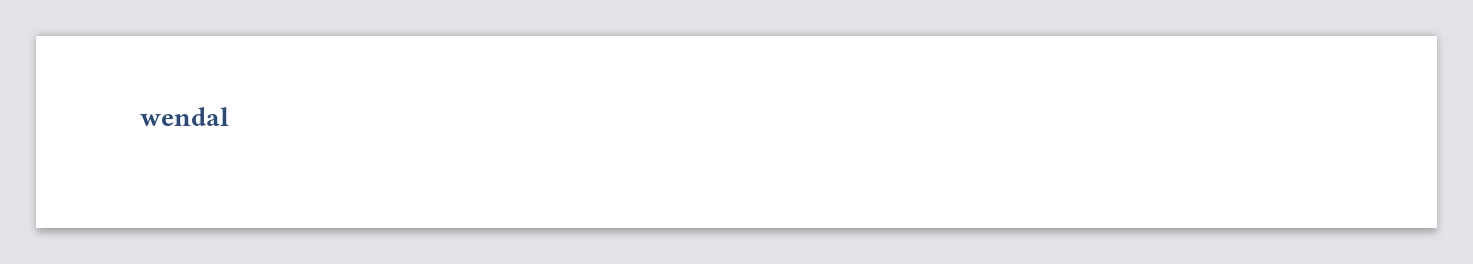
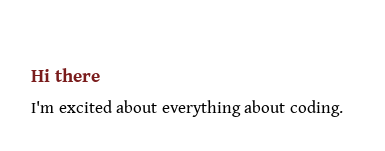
- wendal
+ Hi there
+ I'm excited about everything about coding.

